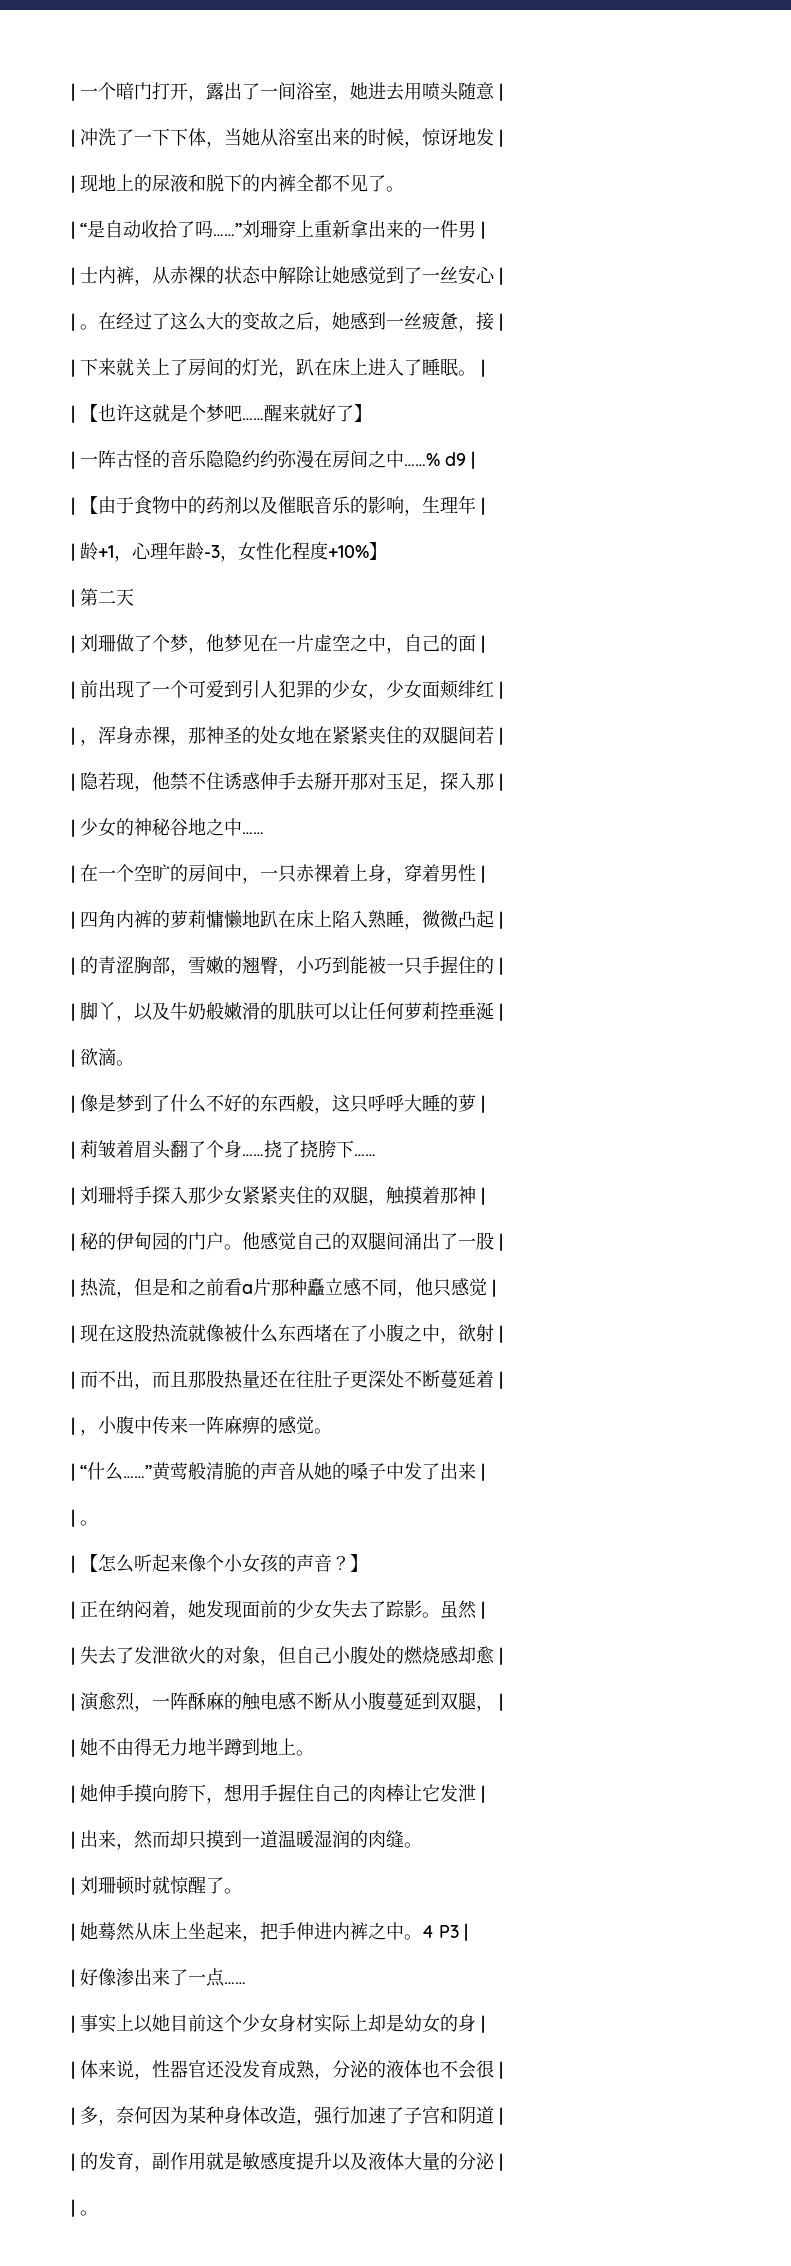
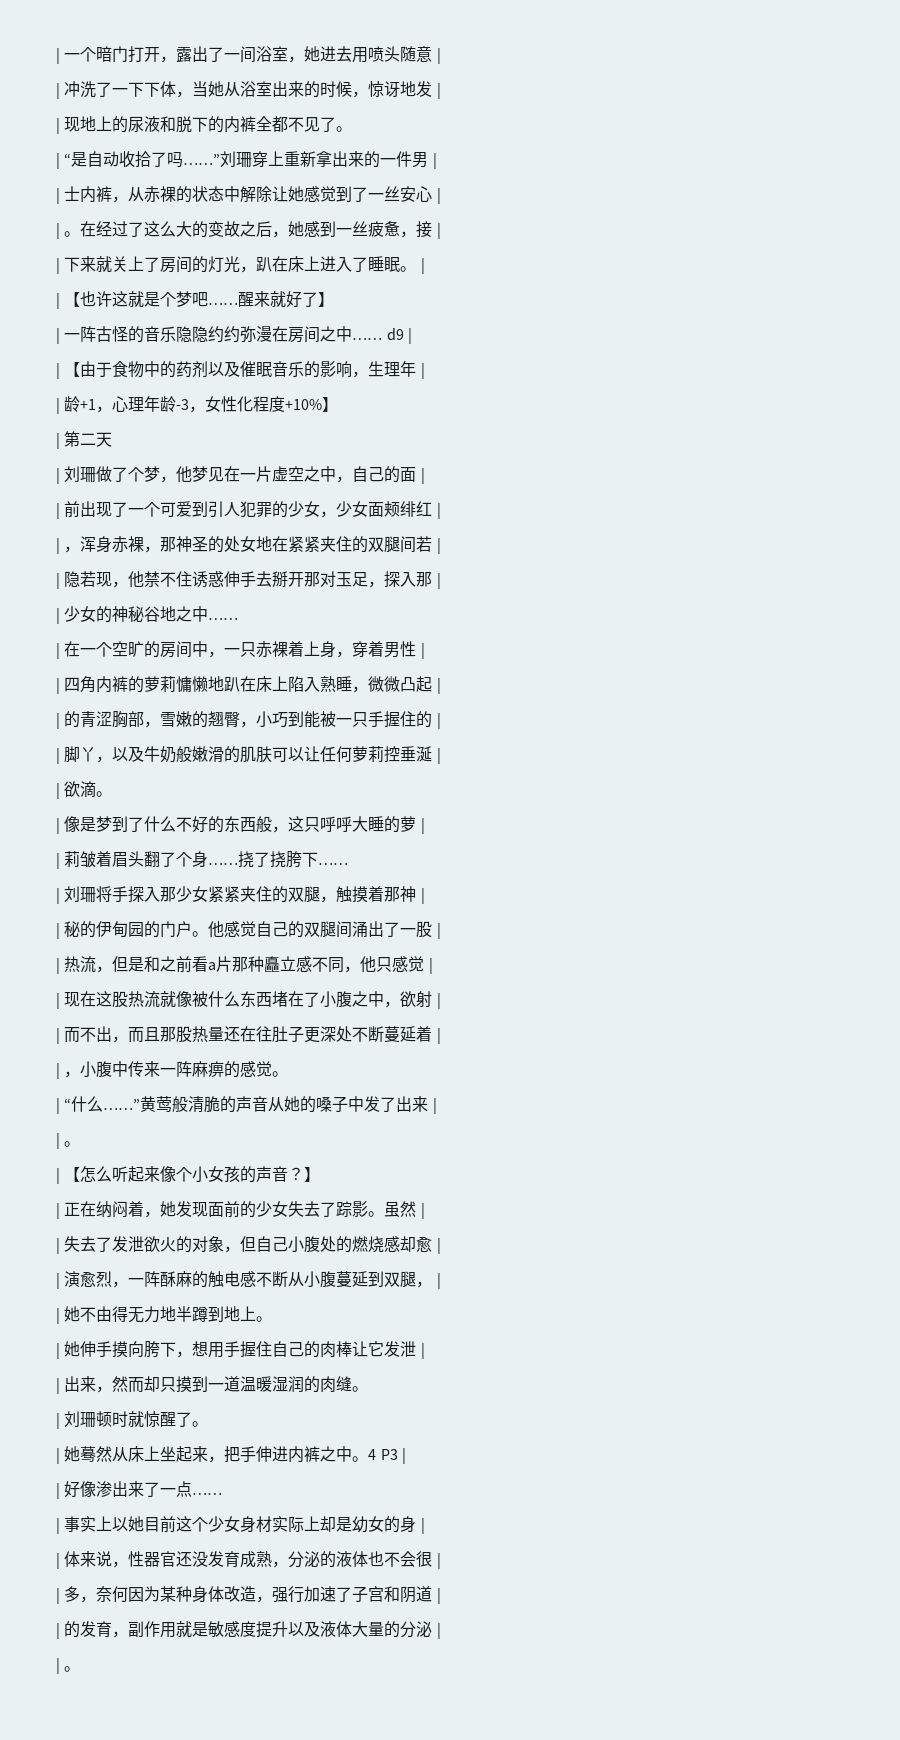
- | 一阵古怪的音乐隐隐约约弥漫在房间之中……% d9 |
+ | 一阵古怪的音乐隐隐约约弥漫在房间之中…… d9 |

